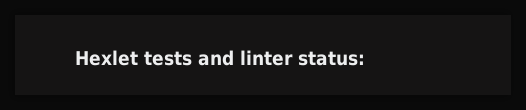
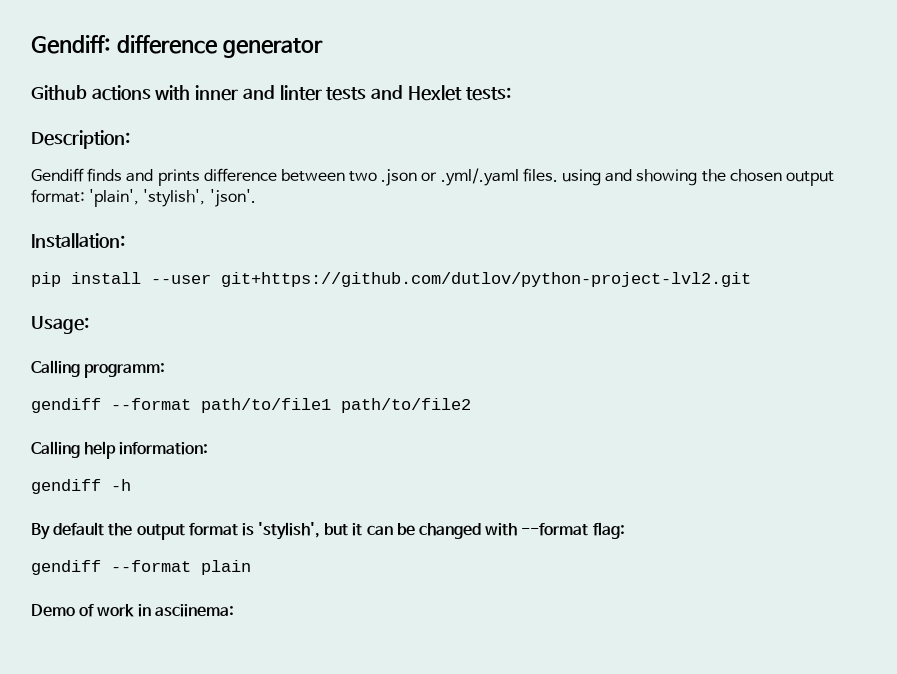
- Hexlet tests and linter status:
+ Gendiff: difference generator
+ Github actions with inner and linter tests and Hexlet tests:
+ Description:
+ Gendiff finds and prints difference between two .json or .yml/.yaml files. using and showing the chosen output format: 'plain', 'stylish', 'json'.
+ Installation:
+ pip install --user git+https://github.com/dutlov/python-project-lvl2.git
+ Usage:
+ Calling programm:
+ gendiff --format path/to/file1 path/to/file2
+ Calling help information:
+ gendiff -h
+ By default the output format is 'stylish', but it can be changed with --format flag:
+ gendiff --format plain
+ Demo of work in asciinema:

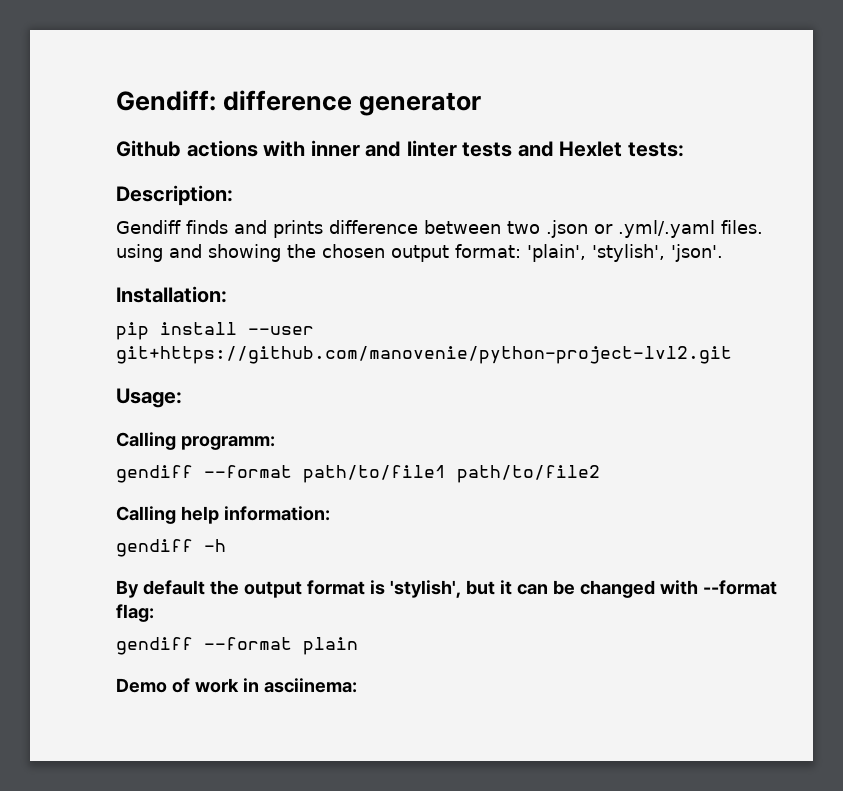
- pip install --user git+https://github.com/dutlov/python-project-lvl2.git
+ pip install --user git+https://github.com/manovenie/python-project-lvl2.git

